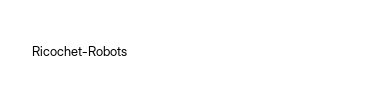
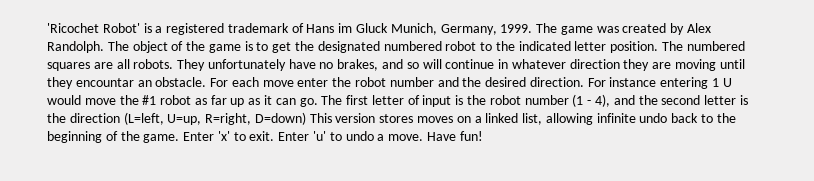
- Ricochet-Robots
+ 'Ricochet Robot' is a registered trademark of Hans im Gluck Munich, Germany, 1999. The game was created by Alex Randolph. The object of the game is to get the designated numbered robot to the indicated letter position. The numbered squares are all robots. They unfortunately have no brakes, and so will continue in whatever direction they are moving until they encountar an obstacle. For each move enter the robot number and the desired direction. For instance entering 1 U would move the #1 robot as far up as it can go. The first letter of input is the robot number (1 - 4), and the second letter is the direction (L=left, U=up, R=right, D=down) This version stores moves on a linked list, allowing infinite undo back to the beginning of the game. Enter 'x' to exit. Enter 'u' to undo a move. Have fun!

